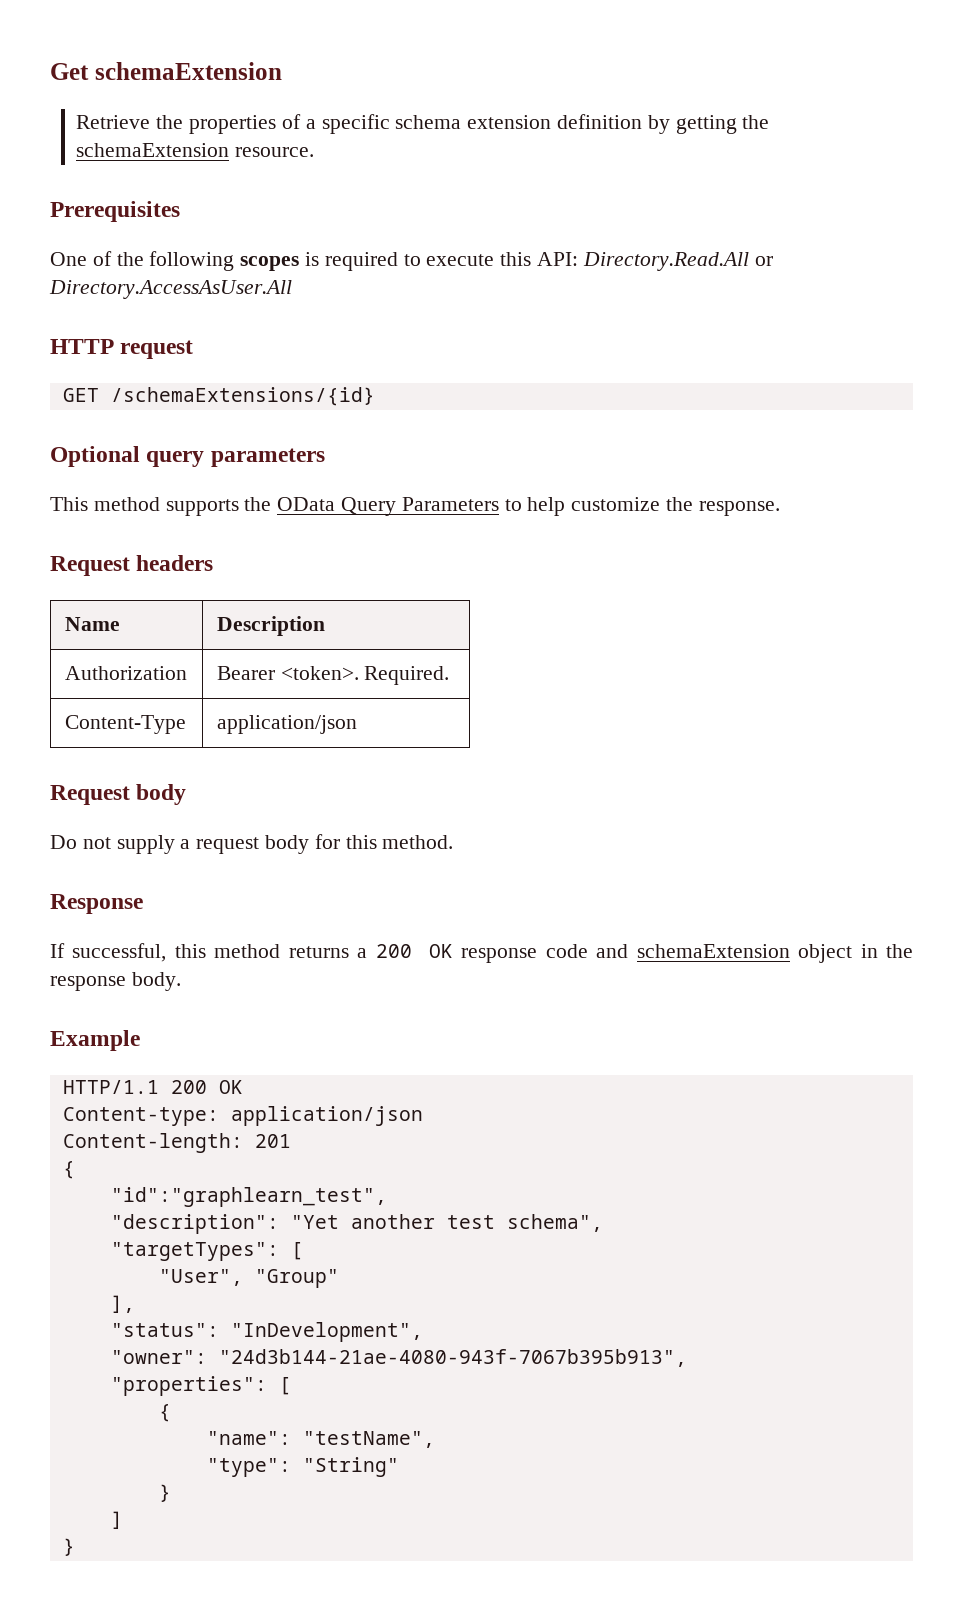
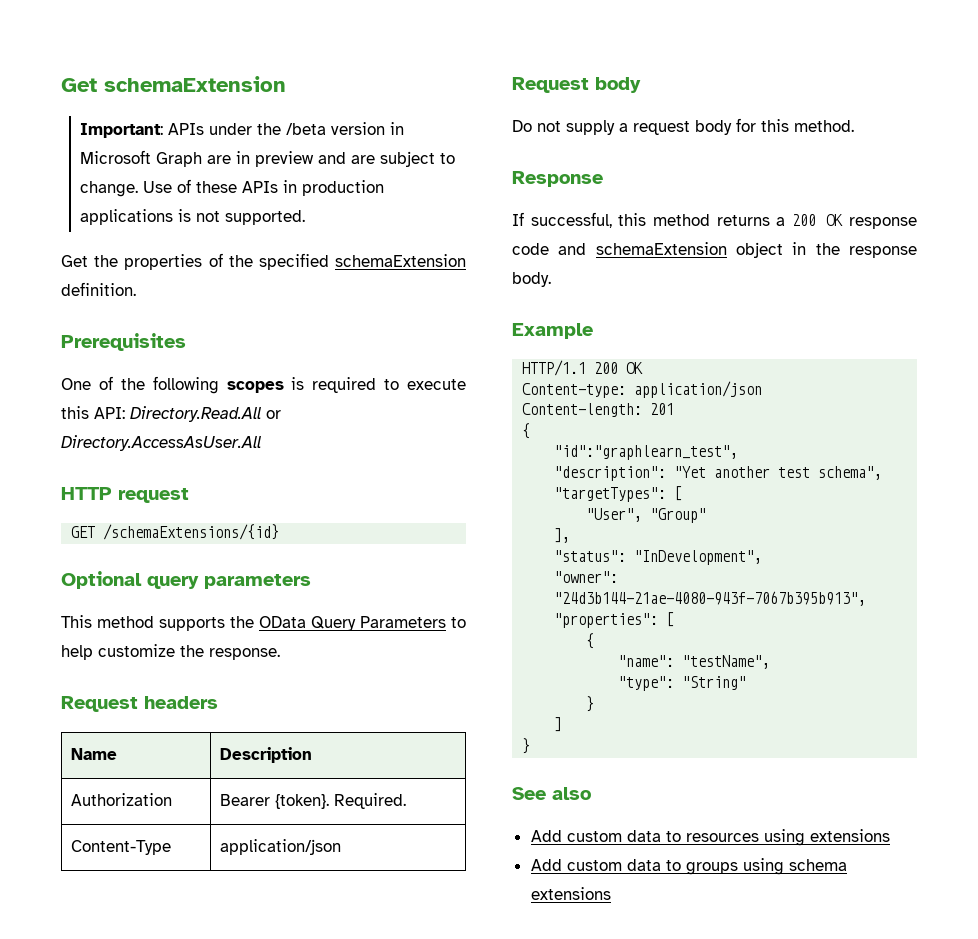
- Retrieve the properties of a specific schema extension definition by getting the schemaExtension resource.
+ Important: APIs under the /beta version in Microsoft Graph are in preview and are subject to change. Use of these APIs in production applications is not supported.
+ Get the properties of the specified schemaExtension definition.
- Authorization | Bearer <token>. Required.
+ Authorization | Bearer {token}. Required.
+ See also
+ Add custom data to resources using extensions
+ Add custom data to groups using schema extensions

